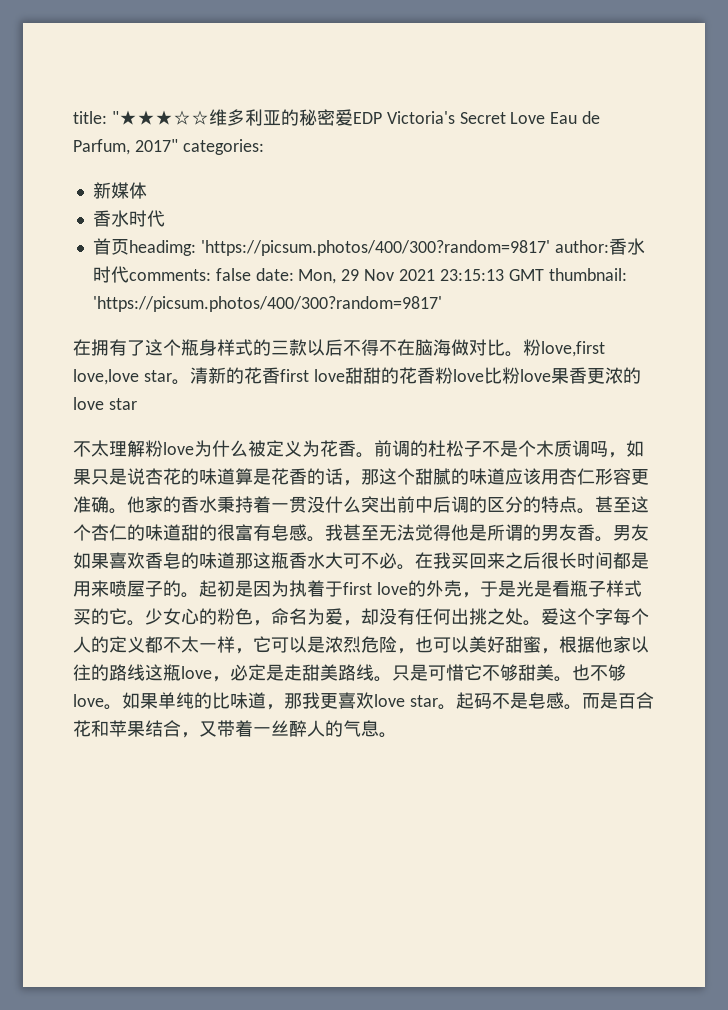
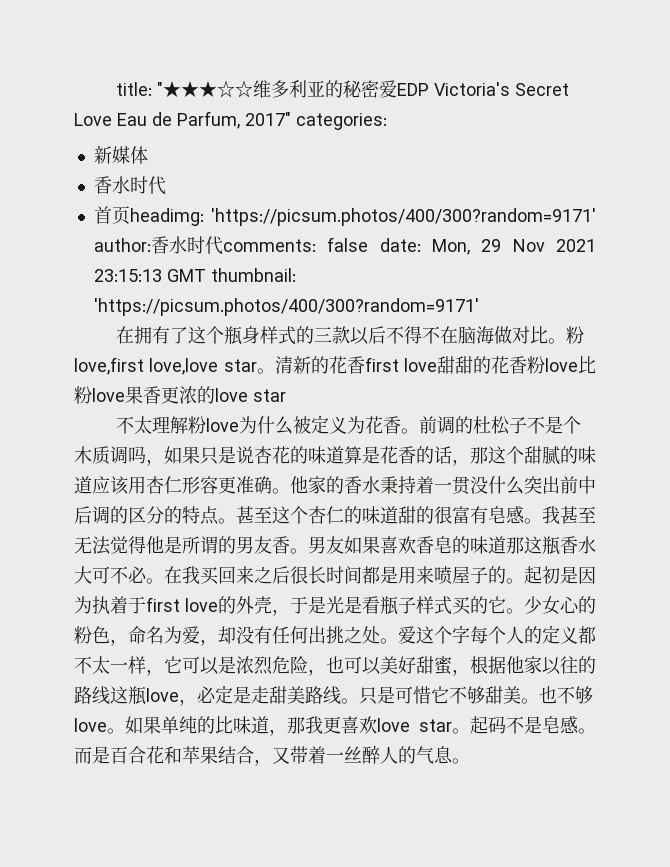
- 首页headimg: 'https://picsum.photos/400/300?random=9817' author:香水时代comments: false date: Mon, 29 Nov 2021 23:15:13 GMT thumbnail: 'https://picsum.photos/400/300?random=9817'
+ 首页headimg: 'https://picsum.photos/400/300?random=9171' author:香水时代comments: false date: Mon, 29 Nov 2021 23:15:13 GMT thumbnail: 'https://picsum.photos/400/300?random=9171'

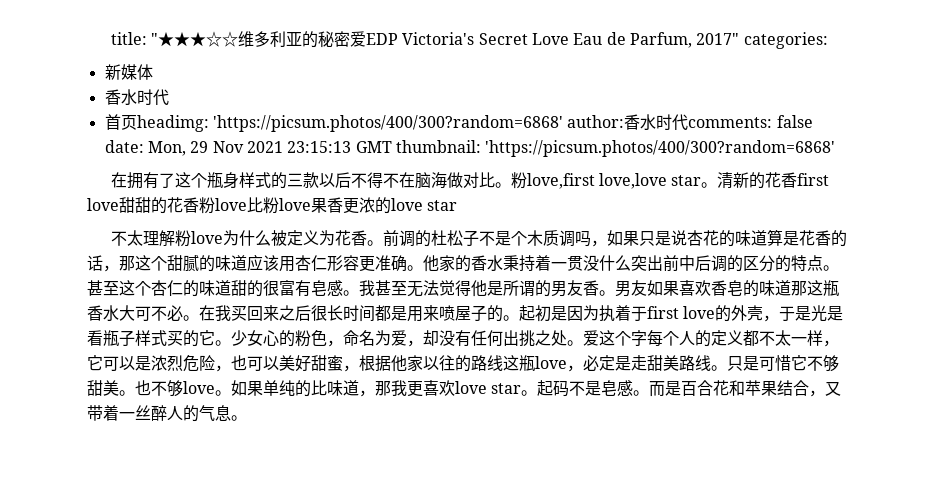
- 首页headimg: 'https://picsum.photos/400/300?random=9171' author:香水时代comments: false date: Mon, 29 Nov 2021 23:15:13 GMT thumbnail: 'https://picsum.photos/400/300?random=9171'
+ 首页headimg: 'https://picsum.photos/400/300?random=6868' author:香水时代comments: false date: Mon, 29 Nov 2021 23:15:13 GMT thumbnail: 'https://picsum.photos/400/300?random=6868'

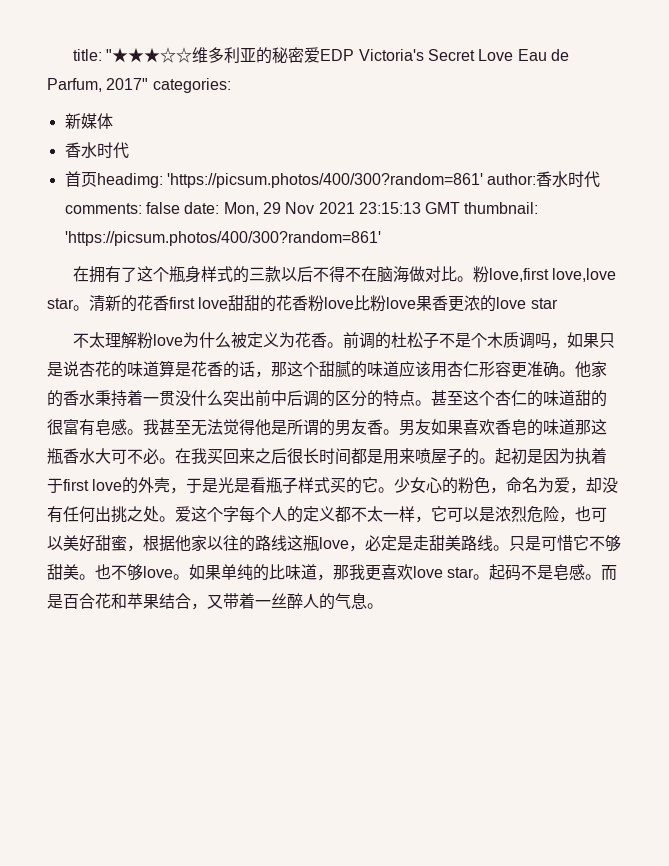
- 首页headimg: 'https://picsum.photos/400/300?random=6868' author:香水时代comments: false date: Mon, 29 Nov 2021 23:15:13 GMT thumbnail: 'https://picsum.photos/400/300?random=6868'
+ 首页headimg: 'https://picsum.photos/400/300?random=861' author:香水时代comments: false date: Mon, 29 Nov 2021 23:15:13 GMT thumbnail: 'https://picsum.photos/400/300?random=861'

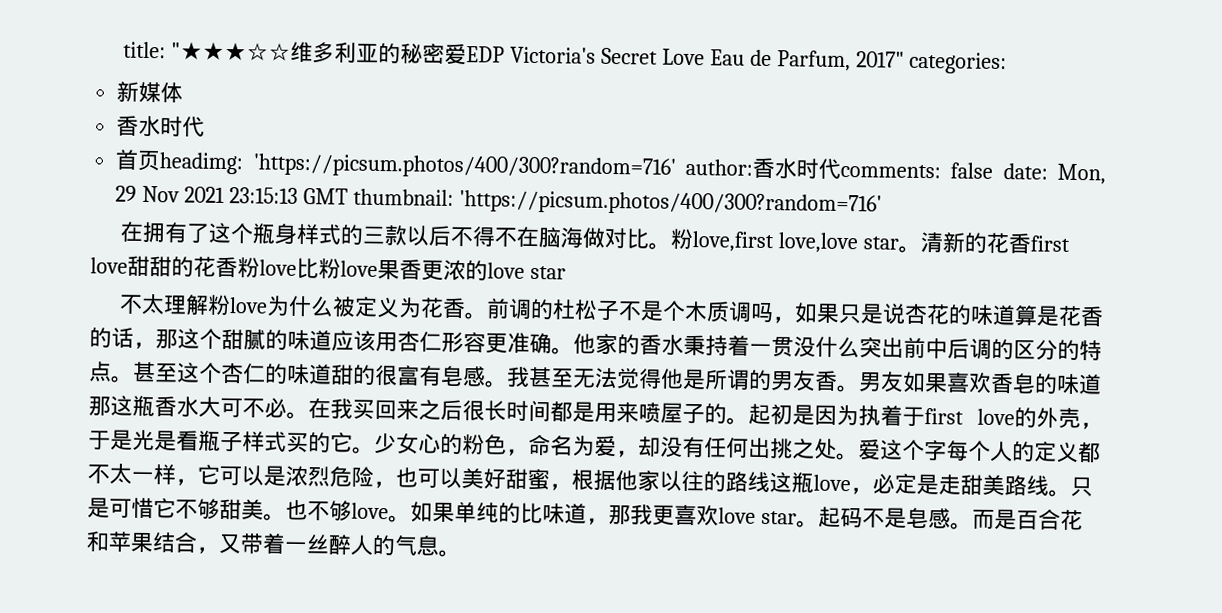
- 首页headimg: 'https://picsum.photos/400/300?random=861' author:香水时代comments: false date: Mon, 29 Nov 2021 23:15:13 GMT thumbnail: 'https://picsum.photos/400/300?random=861'
+ 首页headimg: 'https://picsum.photos/400/300?random=716' author:香水时代comments: false date: Mon, 29 Nov 2021 23:15:13 GMT thumbnail: 'https://picsum.photos/400/300?random=716'

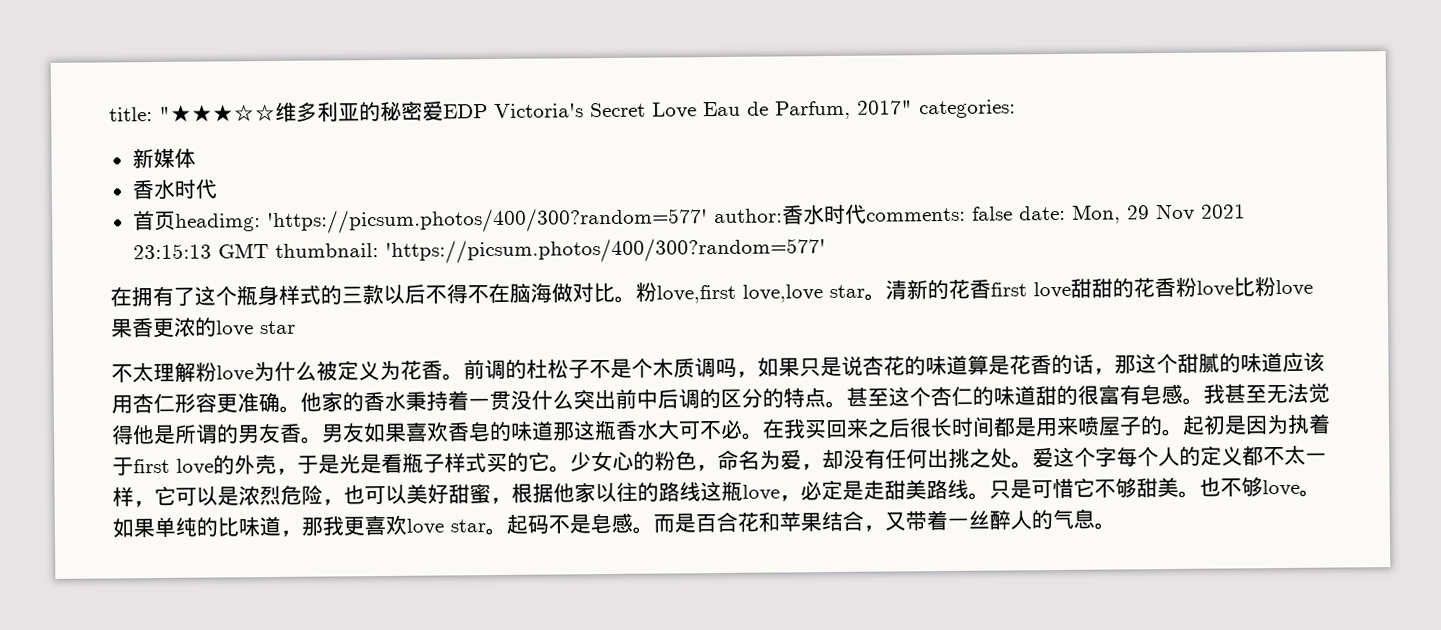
- 首页headimg: 'https://picsum.photos/400/300?random=716' author:香水时代comments: false date: Mon, 29 Nov 2021 23:15:13 GMT thumbnail: 'https://picsum.photos/400/300?random=716'
+ 首页headimg: 'https://picsum.photos/400/300?random=577' author:香水时代comments: false date: Mon, 29 Nov 2021 23:15:13 GMT thumbnail: 'https://picsum.photos/400/300?random=577'

